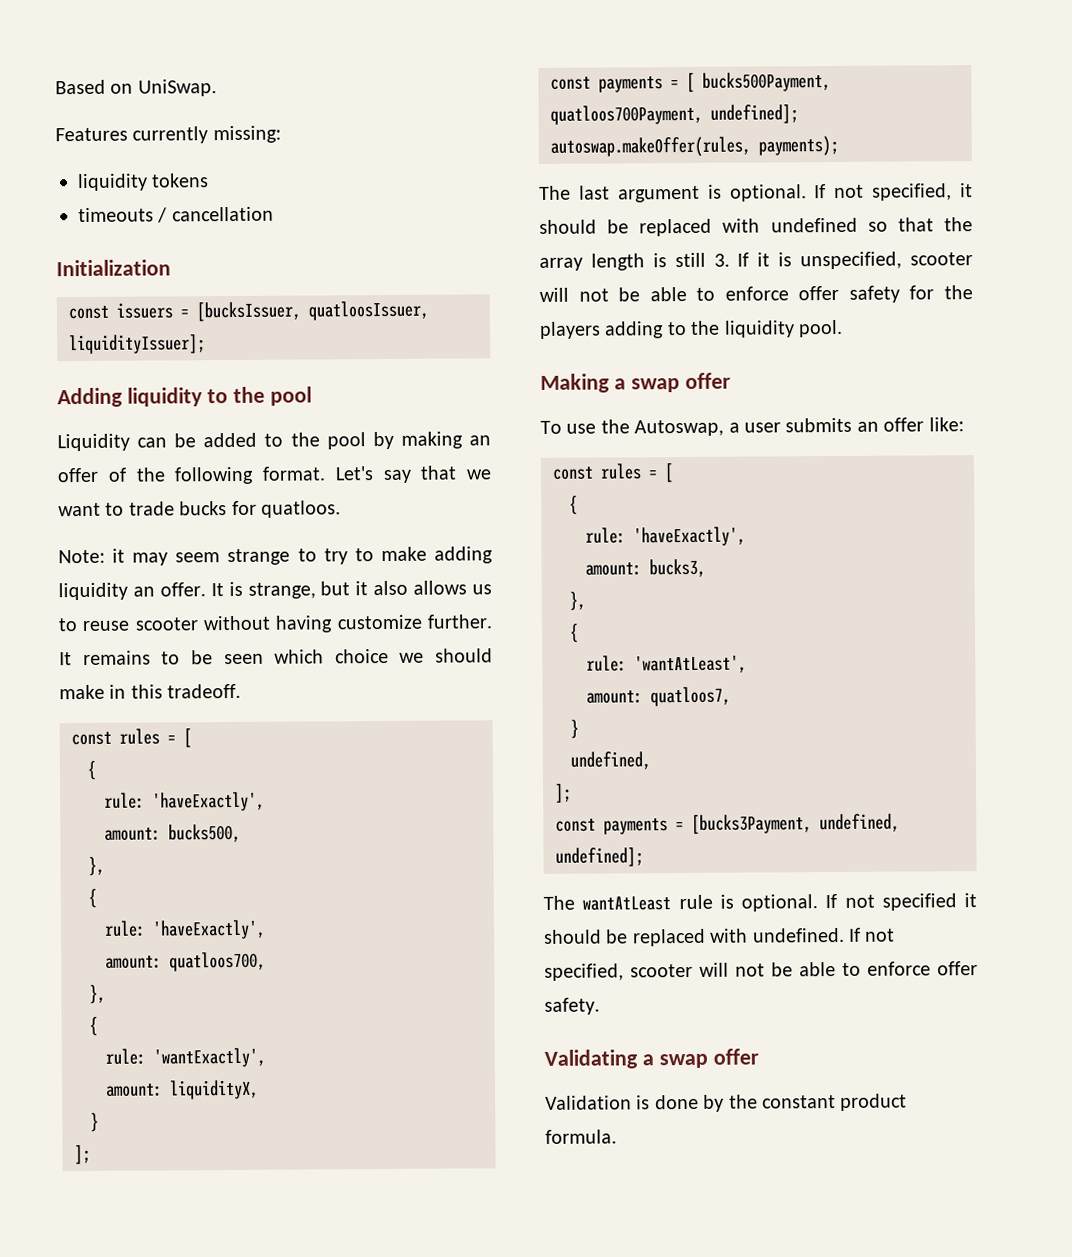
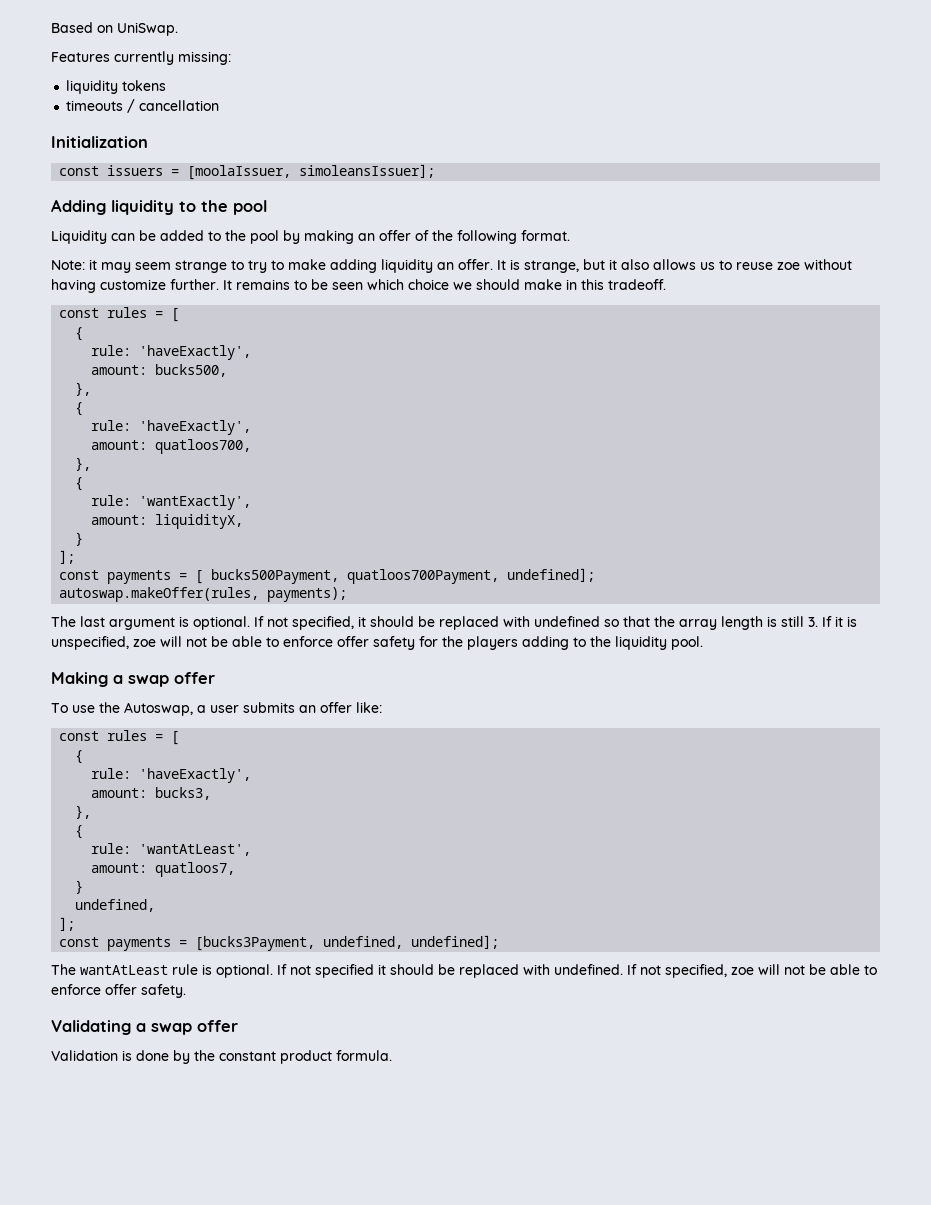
- const issuers = [bucksIssuer, quatloosIssuer, liquidityIssuer];
+ const issuers = [moolaIssuer, simoleansIssuer];
- Let's say that we want to trade bucks for quatloos.
- It is strange, but it also allows us to reuse scooter without having customize further.
+ It is strange, but it also allows us to reuse zoe without having customize further.
- If not specified, it should be replaced with undefined so that the array length is still 3. If it is unspecified, scooter will not be able to enforce offer safety for the players adding to the liquidity pool.
+ If not specified, it should be replaced with undefined so that the array length is still 3. If it is unspecified, zoe will not be able to enforce offer safety for the players adding to the liquidity pool.
- If not specified, scooter will not be able to enforce offer safety.
+ If not specified, zoe will not be able to enforce offer safety.

